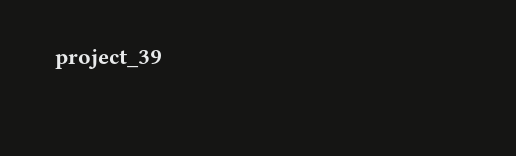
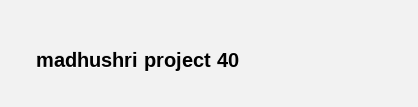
- project_39
+ madhushri project 40

